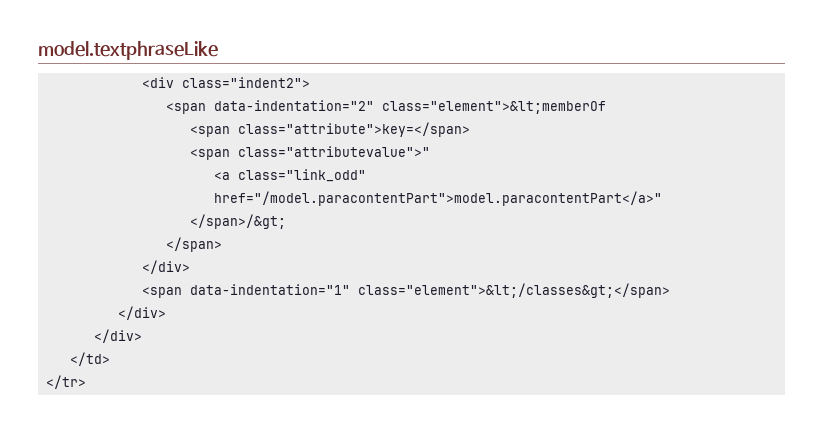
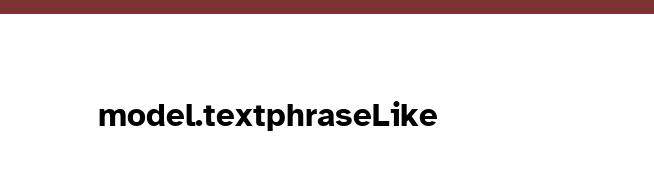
- <div class="indent2">
- <span data-indentation="2" class="element">&lt;memberOf
- <span class="attribute">key=</span>
- <span class="attributevalue">"
- <a class="link_odd" href="/model.paracontentPart">model.paracontentPart</a>"
- </span>/&gt;
- </span>
- </div>
- <span data-indentation="1" class="element">&lt;/classes&gt;</span>
- </div>
- </div>
- </td>
- </tr>

